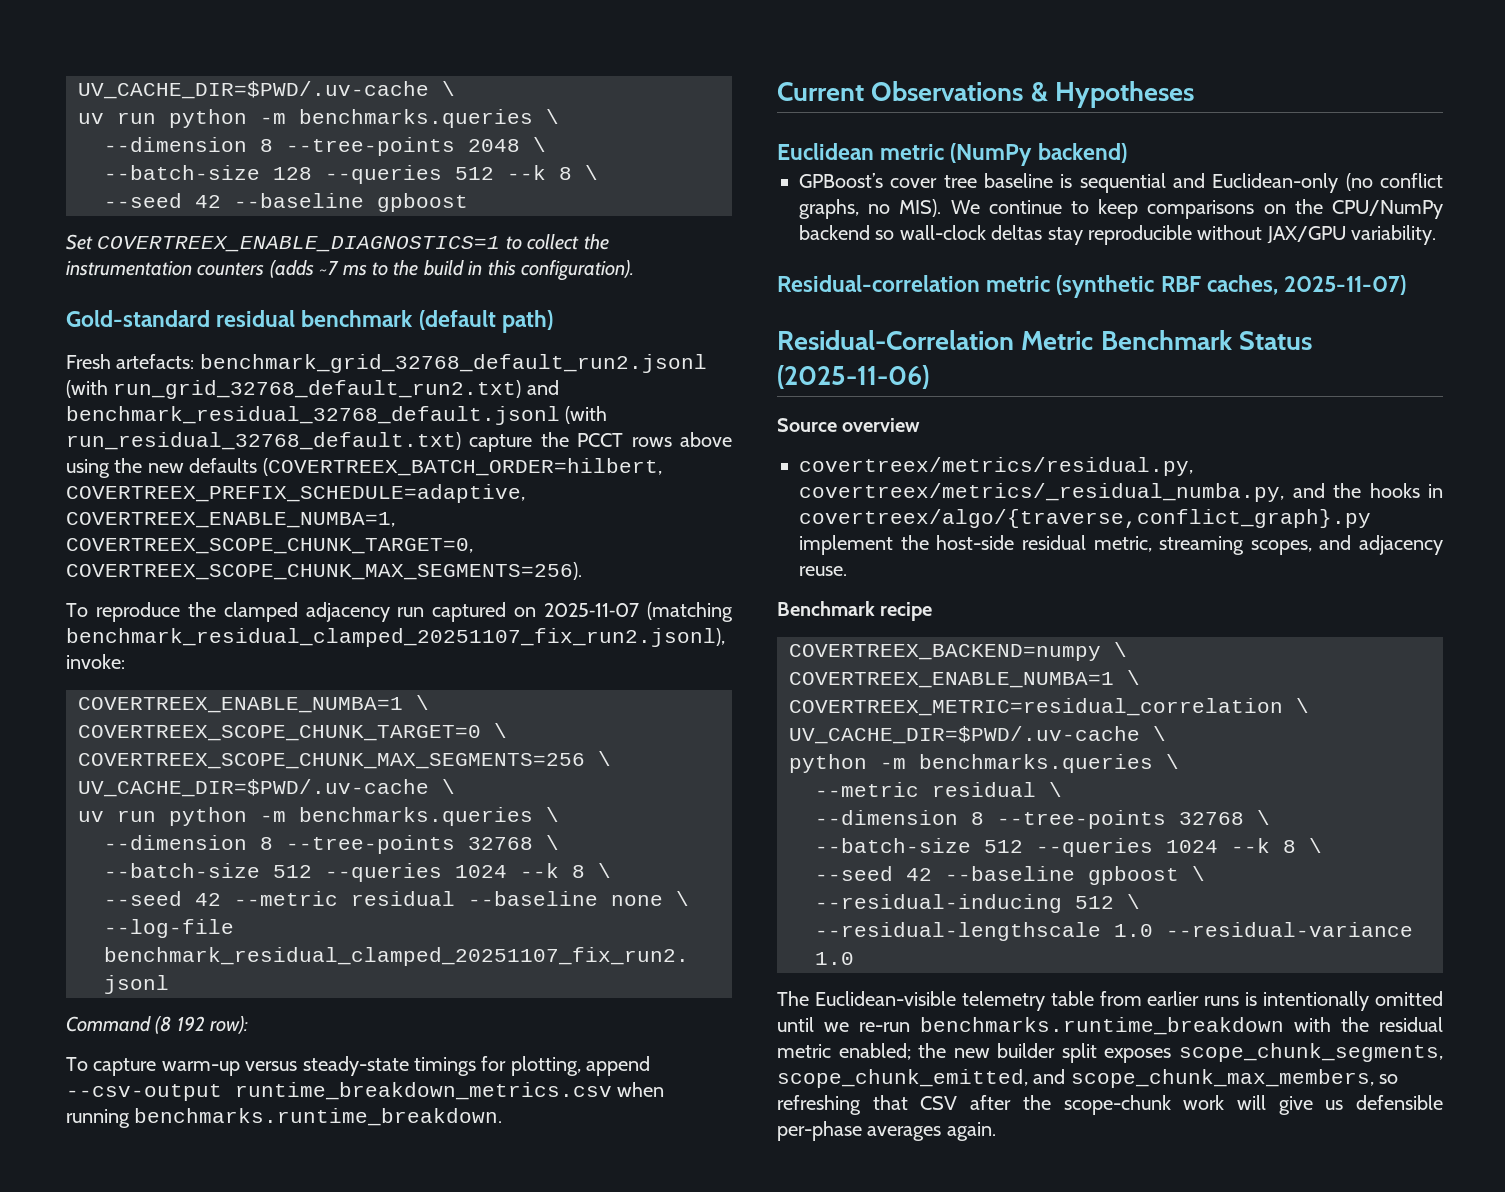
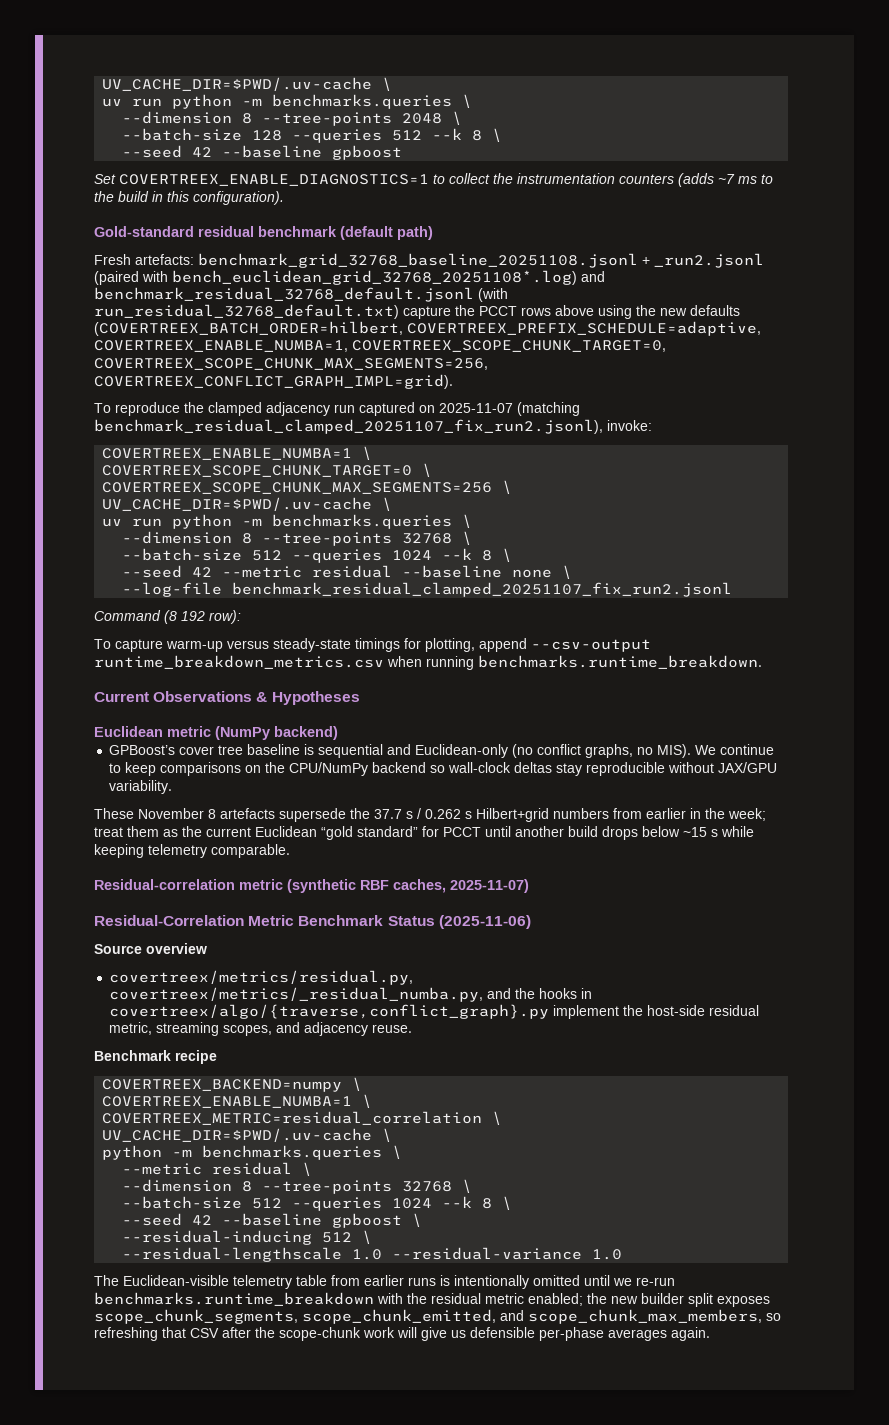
- Fresh artefacts: benchmark_grid_32768_default_run2.jsonl (with run_grid_32768_default_run2.txt) and benchmark_residual_32768_default.jsonl (with run_residual_32768_default.txt) capture the PCCT rows above using the new defaults (COVERTREEX_BATCH_ORDER=hilbert, COVERTREEX_PREFIX_SCHEDULE=adaptive, COVERTREEX_ENABLE_NUMBA=1, COVERTREEX_SCOPE_CHUNK_TARGET=0, COVERTREEX_SCOPE_CHUNK_MAX_SEGMENTS=256).
+ Fresh artefacts: benchmark_grid_32768_baseline_20251108.jsonl + _run2.jsonl (paired with bench_euclidean_grid_32768_20251108*.log) and benchmark_residual_32768_default.jsonl (with run_residual_32768_default.txt) capture the PCCT rows above using the new defaults (COVERTREEX_BATCH_ORDER=hilbert, COVERTREEX_PREFIX_SCHEDULE=adaptive, COVERTREEX_ENABLE_NUMBA=1, COVERTREEX_SCOPE_CHUNK_TARGET=0, COVERTREEX_SCOPE_CHUNK_MAX_SEGMENTS=256, COVERTREEX_CONFLICT_GRAPH_IMPL=grid).
+ These November 8 artefacts supersede the 37.7 s / 0.262 s Hilbert+grid numbers from earlier in the week; treat them as the current Euclidean “gold standard” for PCCT until another build drops below ~15 s while keeping telemetry comparable.

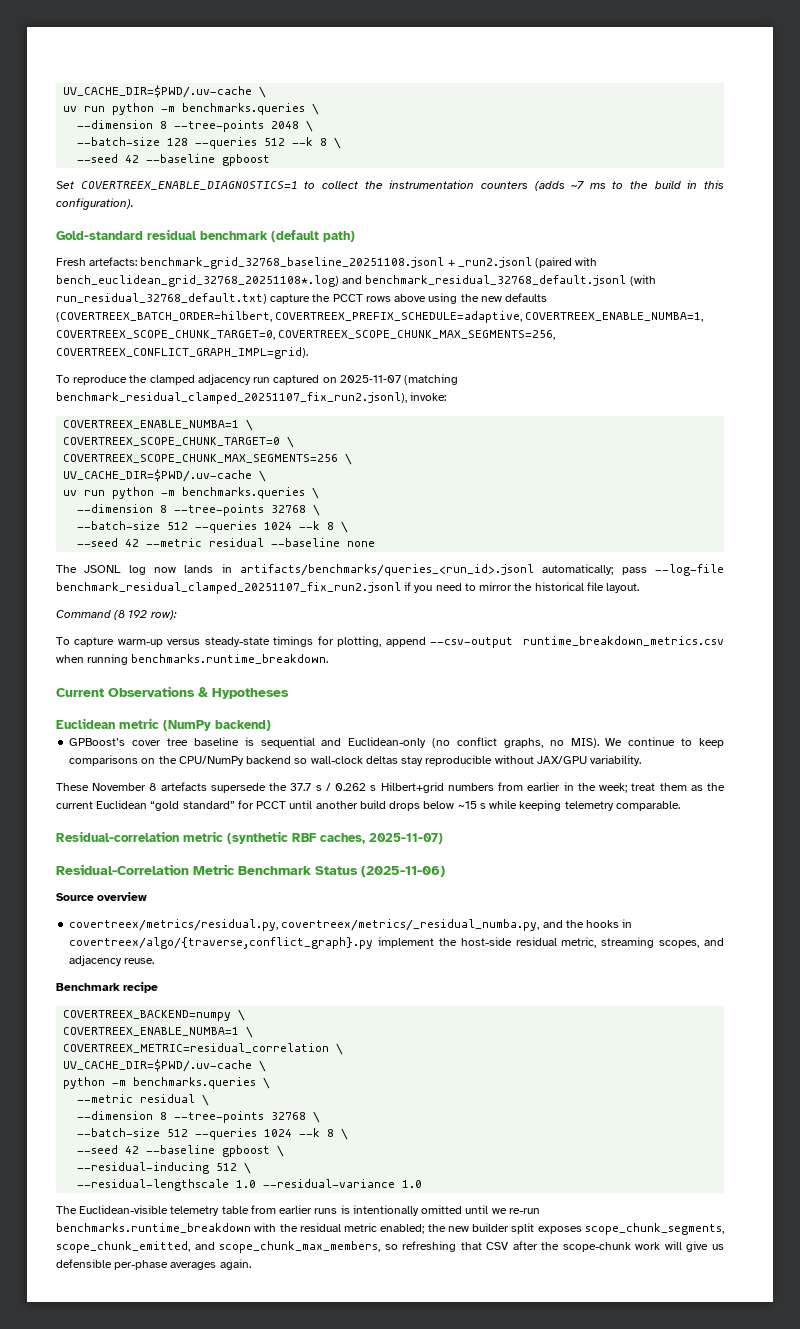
- --seed 42 --metric residual --baseline none \
- --log-file benchmark_residual_clamped_20251107_fix_run2.jsonl
+ --seed 42 --metric residual --baseline none
+ The JSONL log now lands in artifacts/benchmarks/queries_<run_id>.jsonl automatically; pass --log-file benchmark_residual_clamped_20251107_fix_run2.jsonl if you need to mirror the historical file layout.

